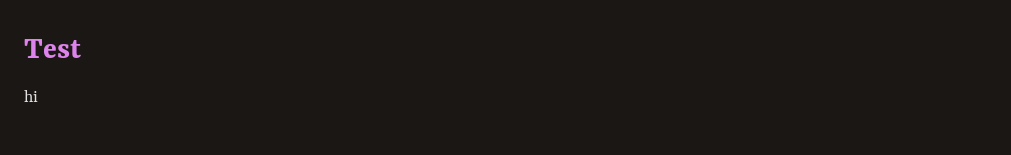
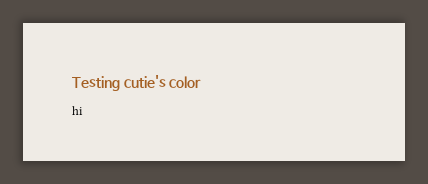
- Test
+ Testing cutie's color

